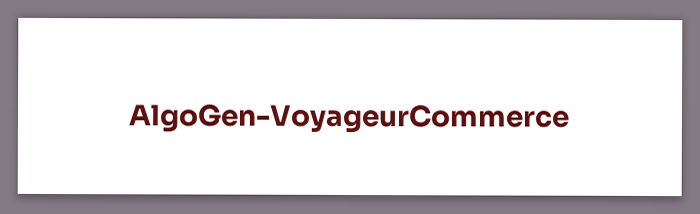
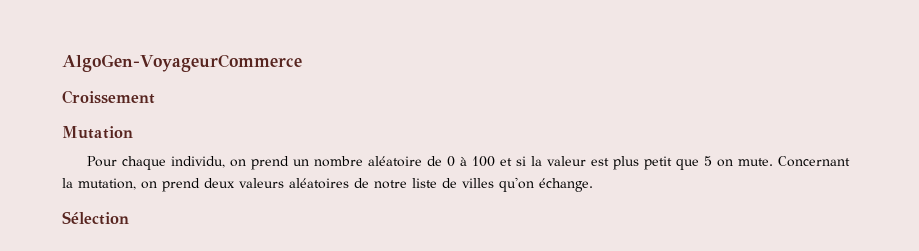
+ Croissement
+ Mutation
+ Pour chaque individu, on prend un nombre aléatoire de 0 à 100 et si la valeur est plus petit que 5 on mute. Concernant la mutation, on prend deux valeurs aléatoires de notre liste de villes qu'on échange.
+ Sélection

